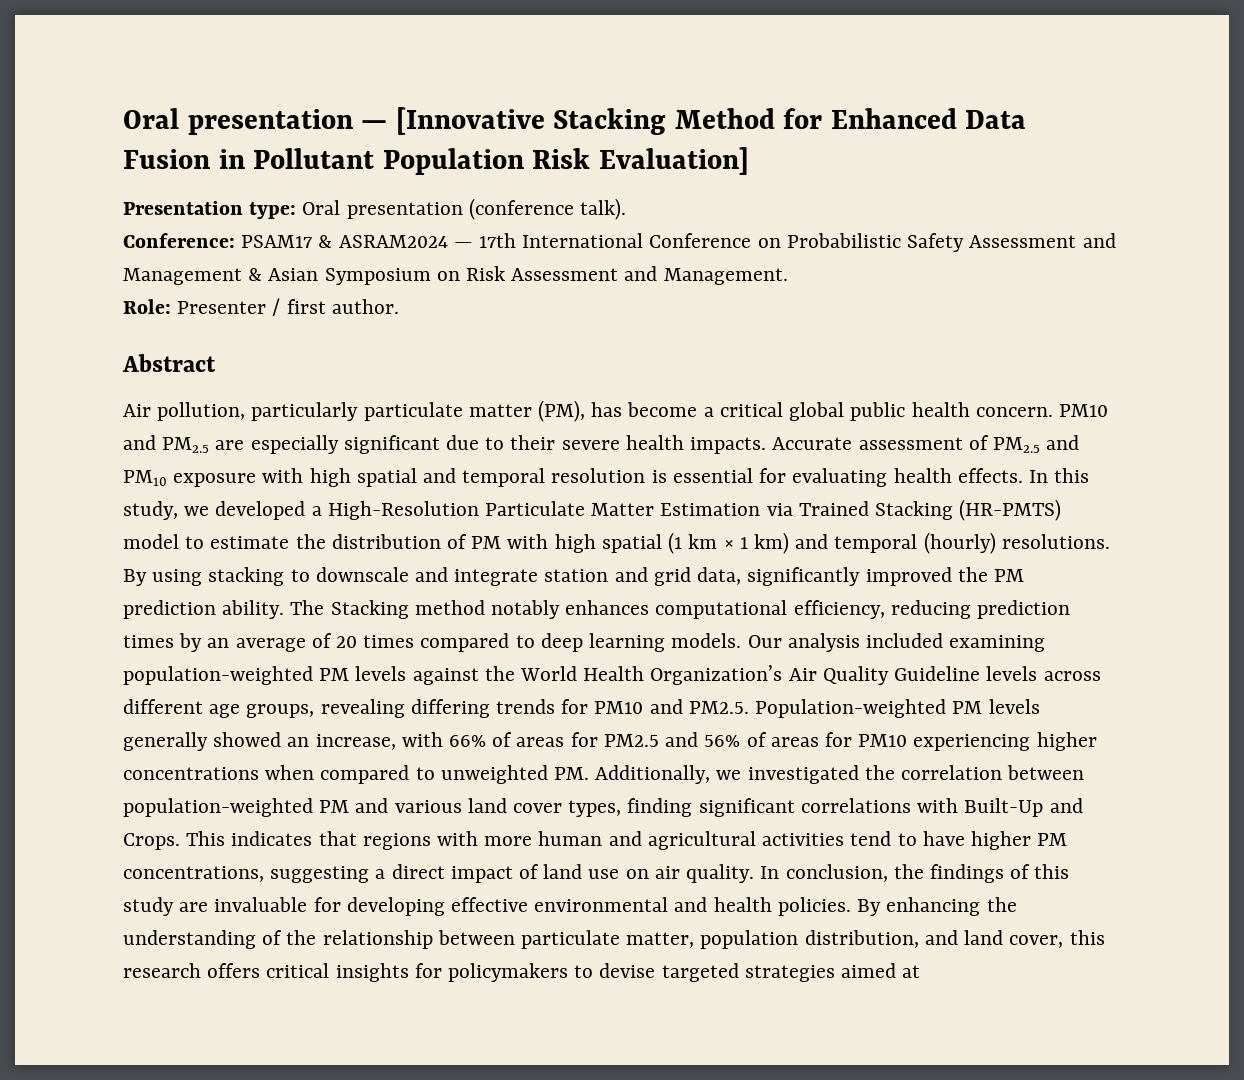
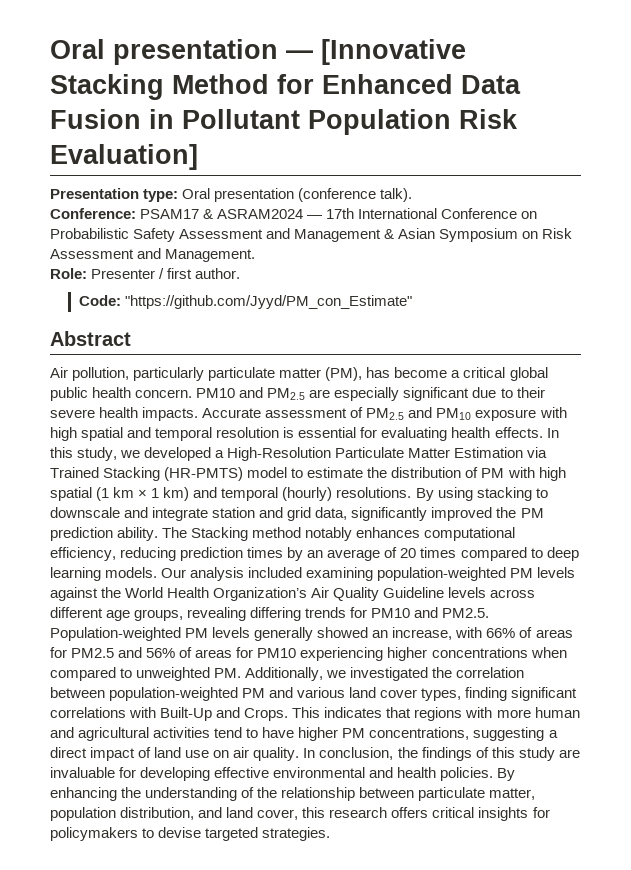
+ Code: "https://github.com/Jyyd/PM_con_Estimate"
- By enhancing the understanding of the relationship between particulate matter, population distribution, and land cover, this research offers critical insights for policymakers to devise targeted strategies aimed at
+ By enhancing the understanding of the relationship between particulate matter, population distribution, and land cover, this research offers critical insights for policymakers to devise targeted strategies.

